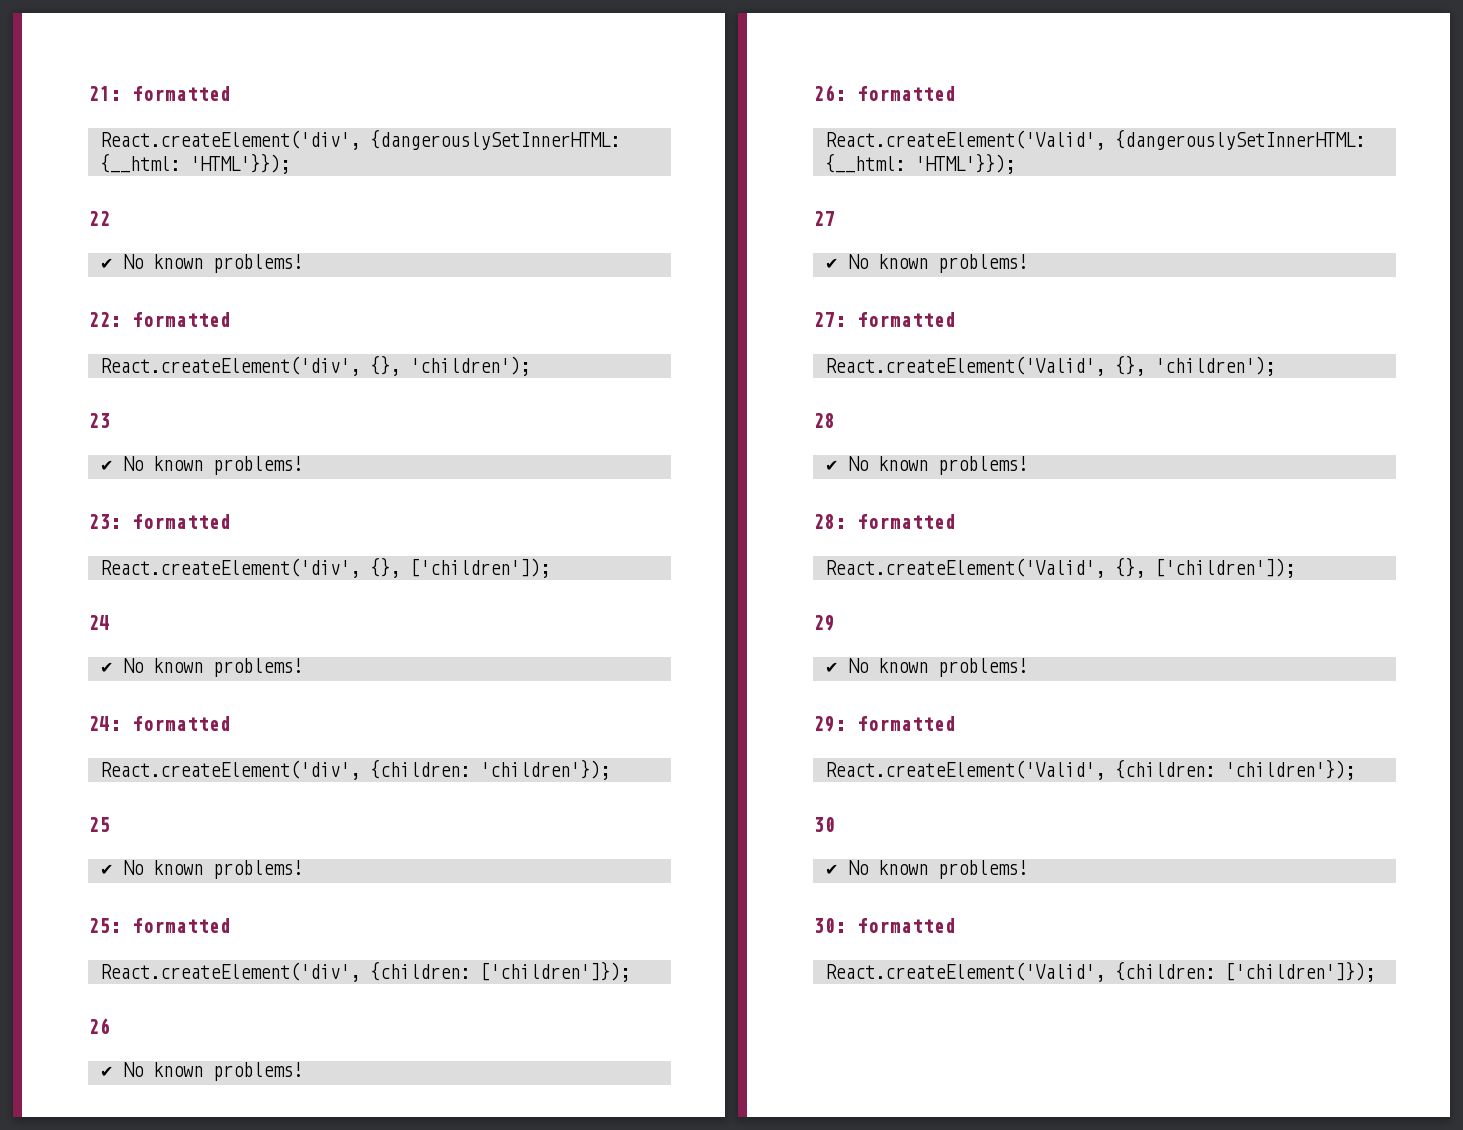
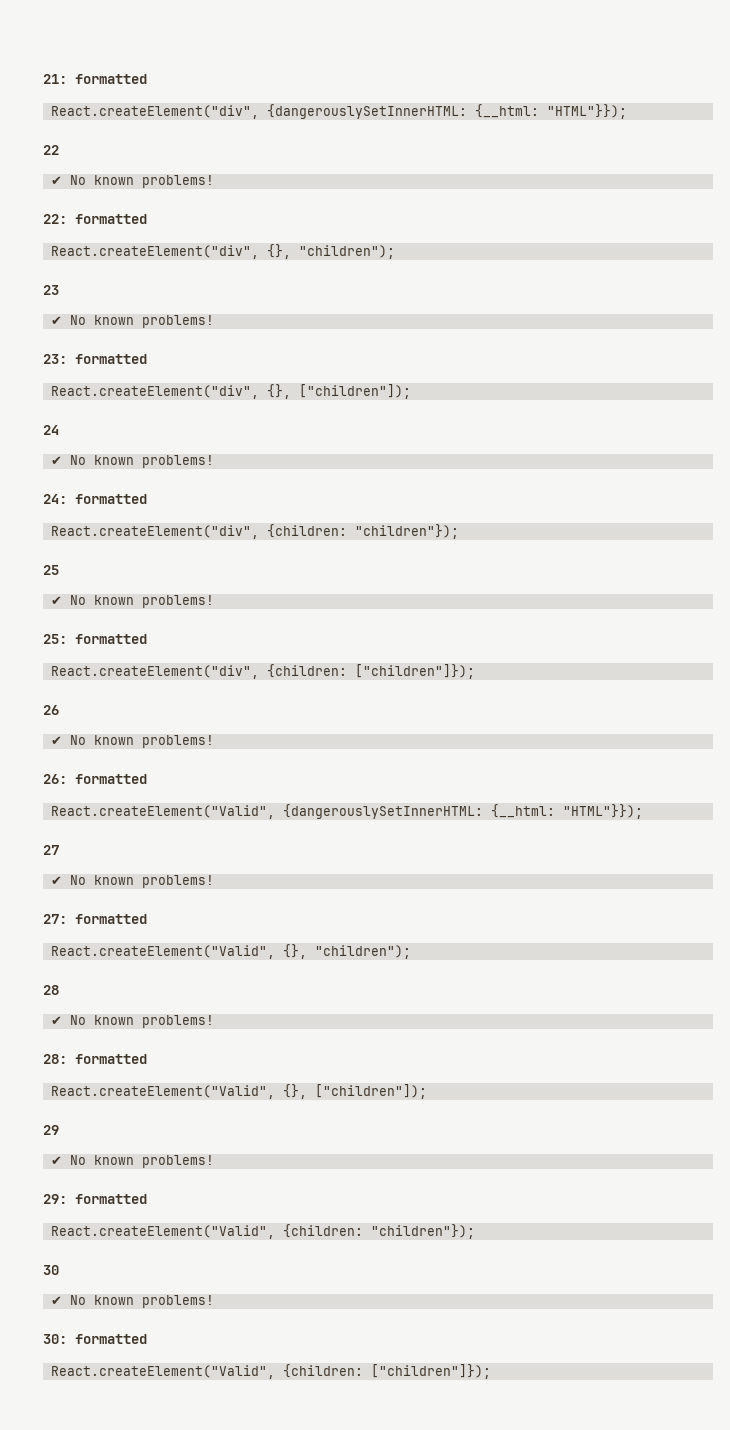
- React.createElement('div', {dangerouslySetInnerHTML: {__html: 'HTML'}});
+ React.createElement("div", {dangerouslySetInnerHTML: {__html: "HTML"}});
- React.createElement('div', {}, 'children');
+ React.createElement("div", {}, "children");
- React.createElement('div', {}, ['children']);
+ React.createElement("div", {}, ["children"]);
- React.createElement('div', {children: 'children'});
+ React.createElement("div", {children: "children"});
- React.createElement('div', {children: ['children']});
+ React.createElement("div", {children: ["children"]});
- React.createElement('Valid', {dangerouslySetInnerHTML: {__html: 'HTML'}});
+ React.createElement("Valid", {dangerouslySetInnerHTML: {__html: "HTML"}});
- React.createElement('Valid', {}, 'children');
+ React.createElement("Valid", {}, "children");
- React.createElement('Valid', {}, ['children']);
+ React.createElement("Valid", {}, ["children"]);
- React.createElement('Valid', {children: 'children'});
+ React.createElement("Valid", {children: "children"});
- React.createElement('Valid', {children: ['children']});
+ React.createElement("Valid", {children: ["children"]});

